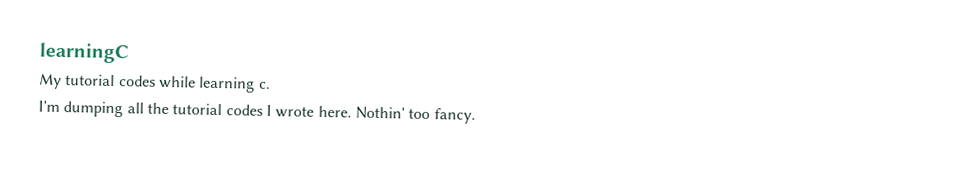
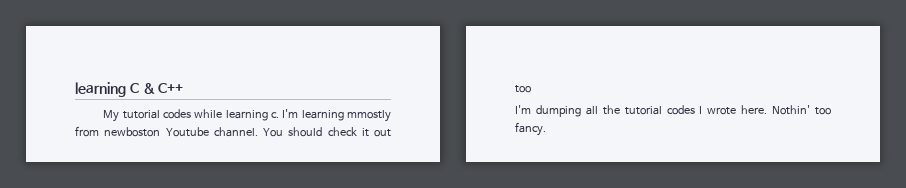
- learningC
+ learning C & C++
+ I'm learning mmostly from newboston Youtube channel. You should check it out too

